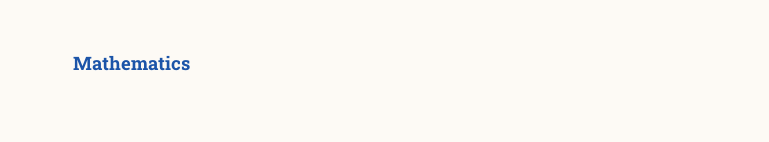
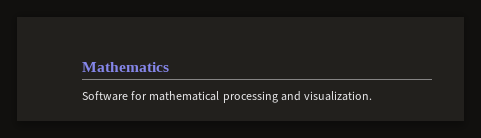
+ Software for mathematical processing and visualization.

